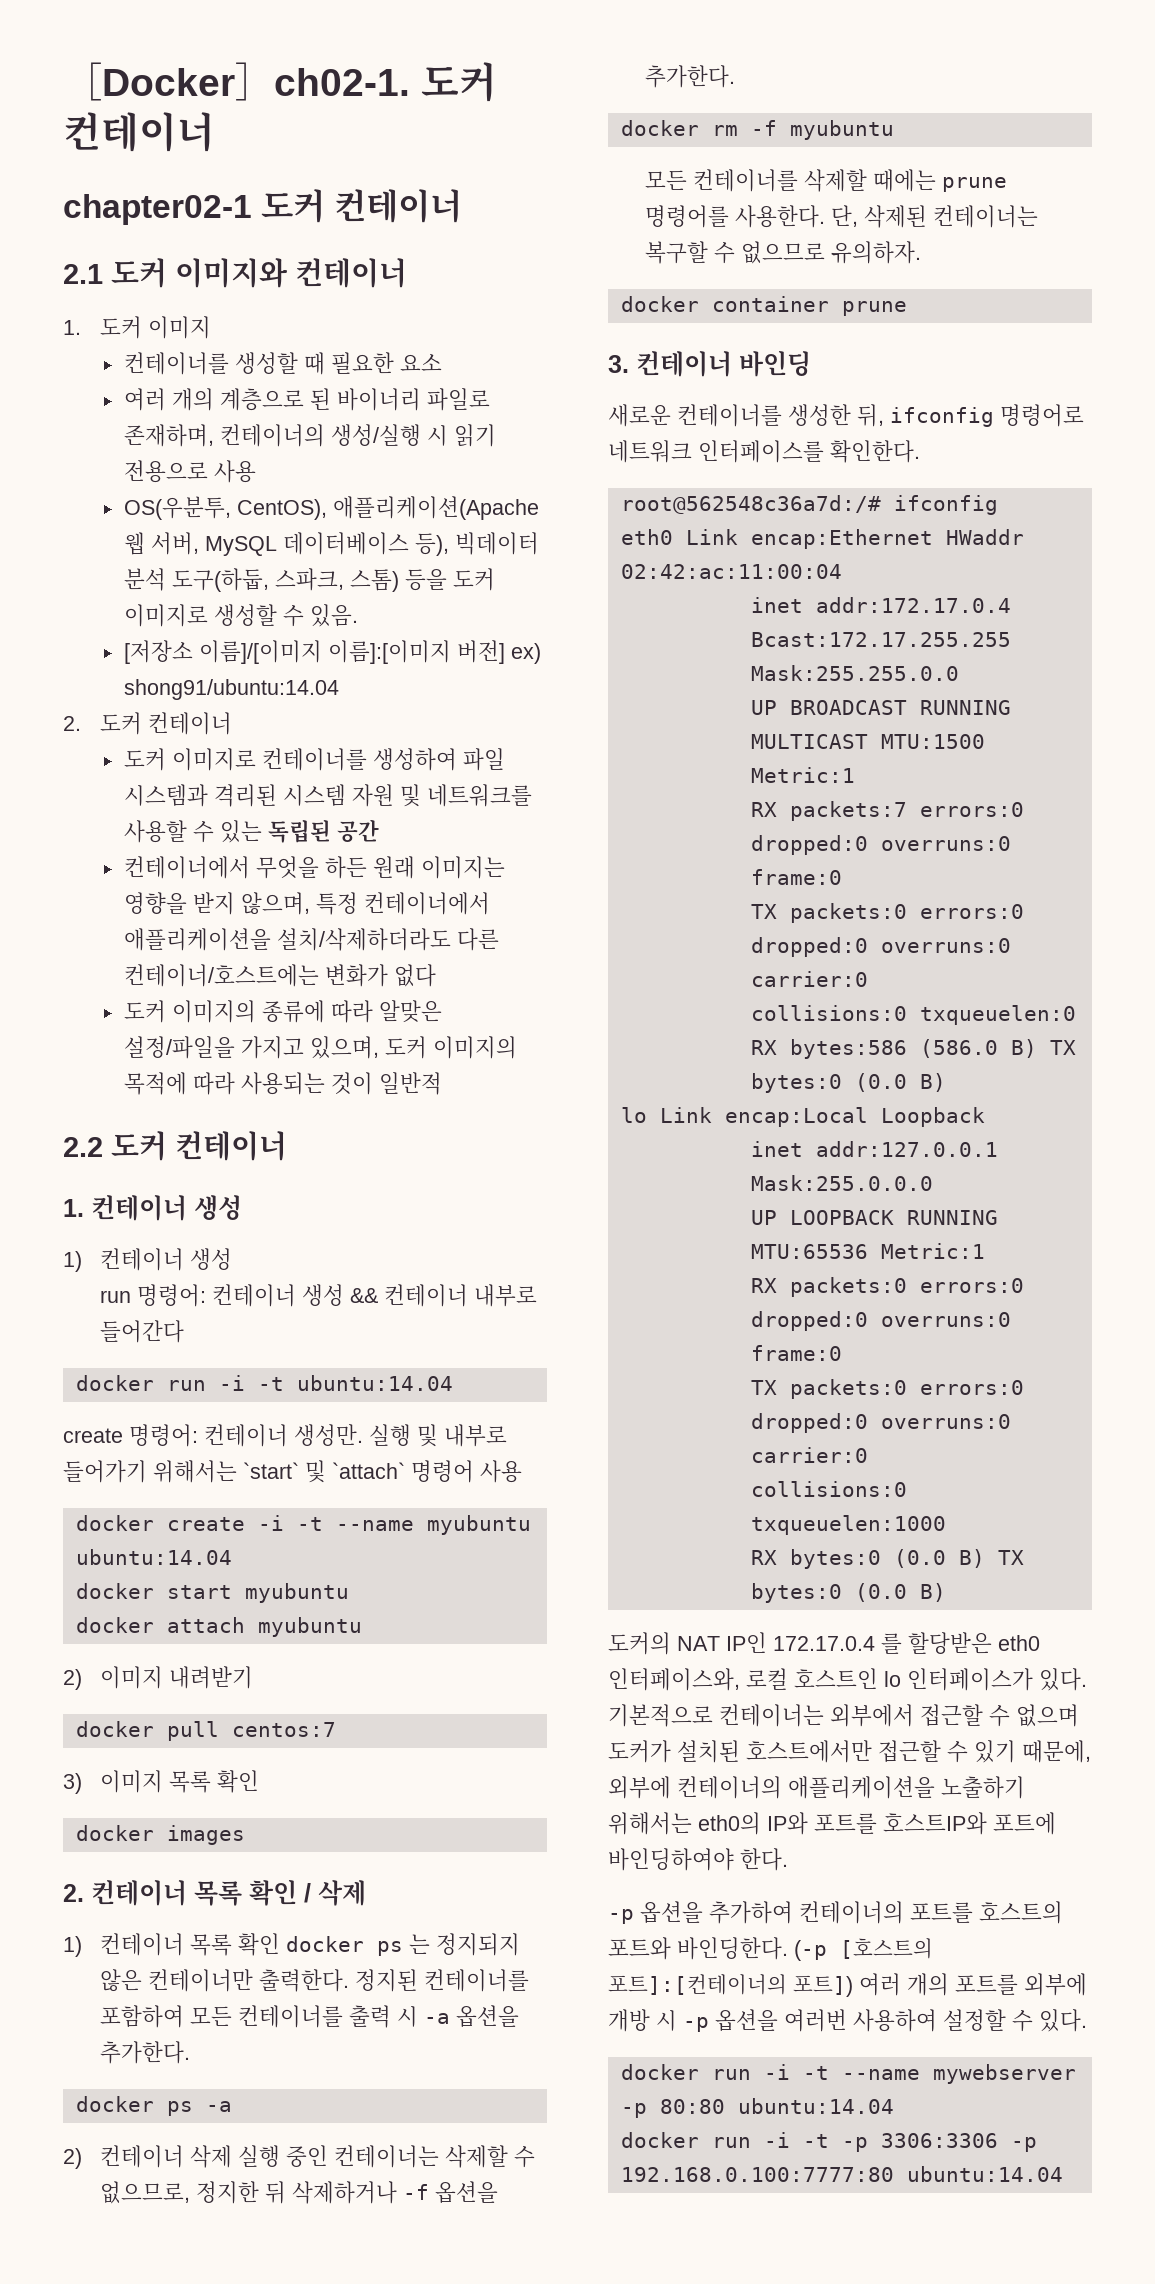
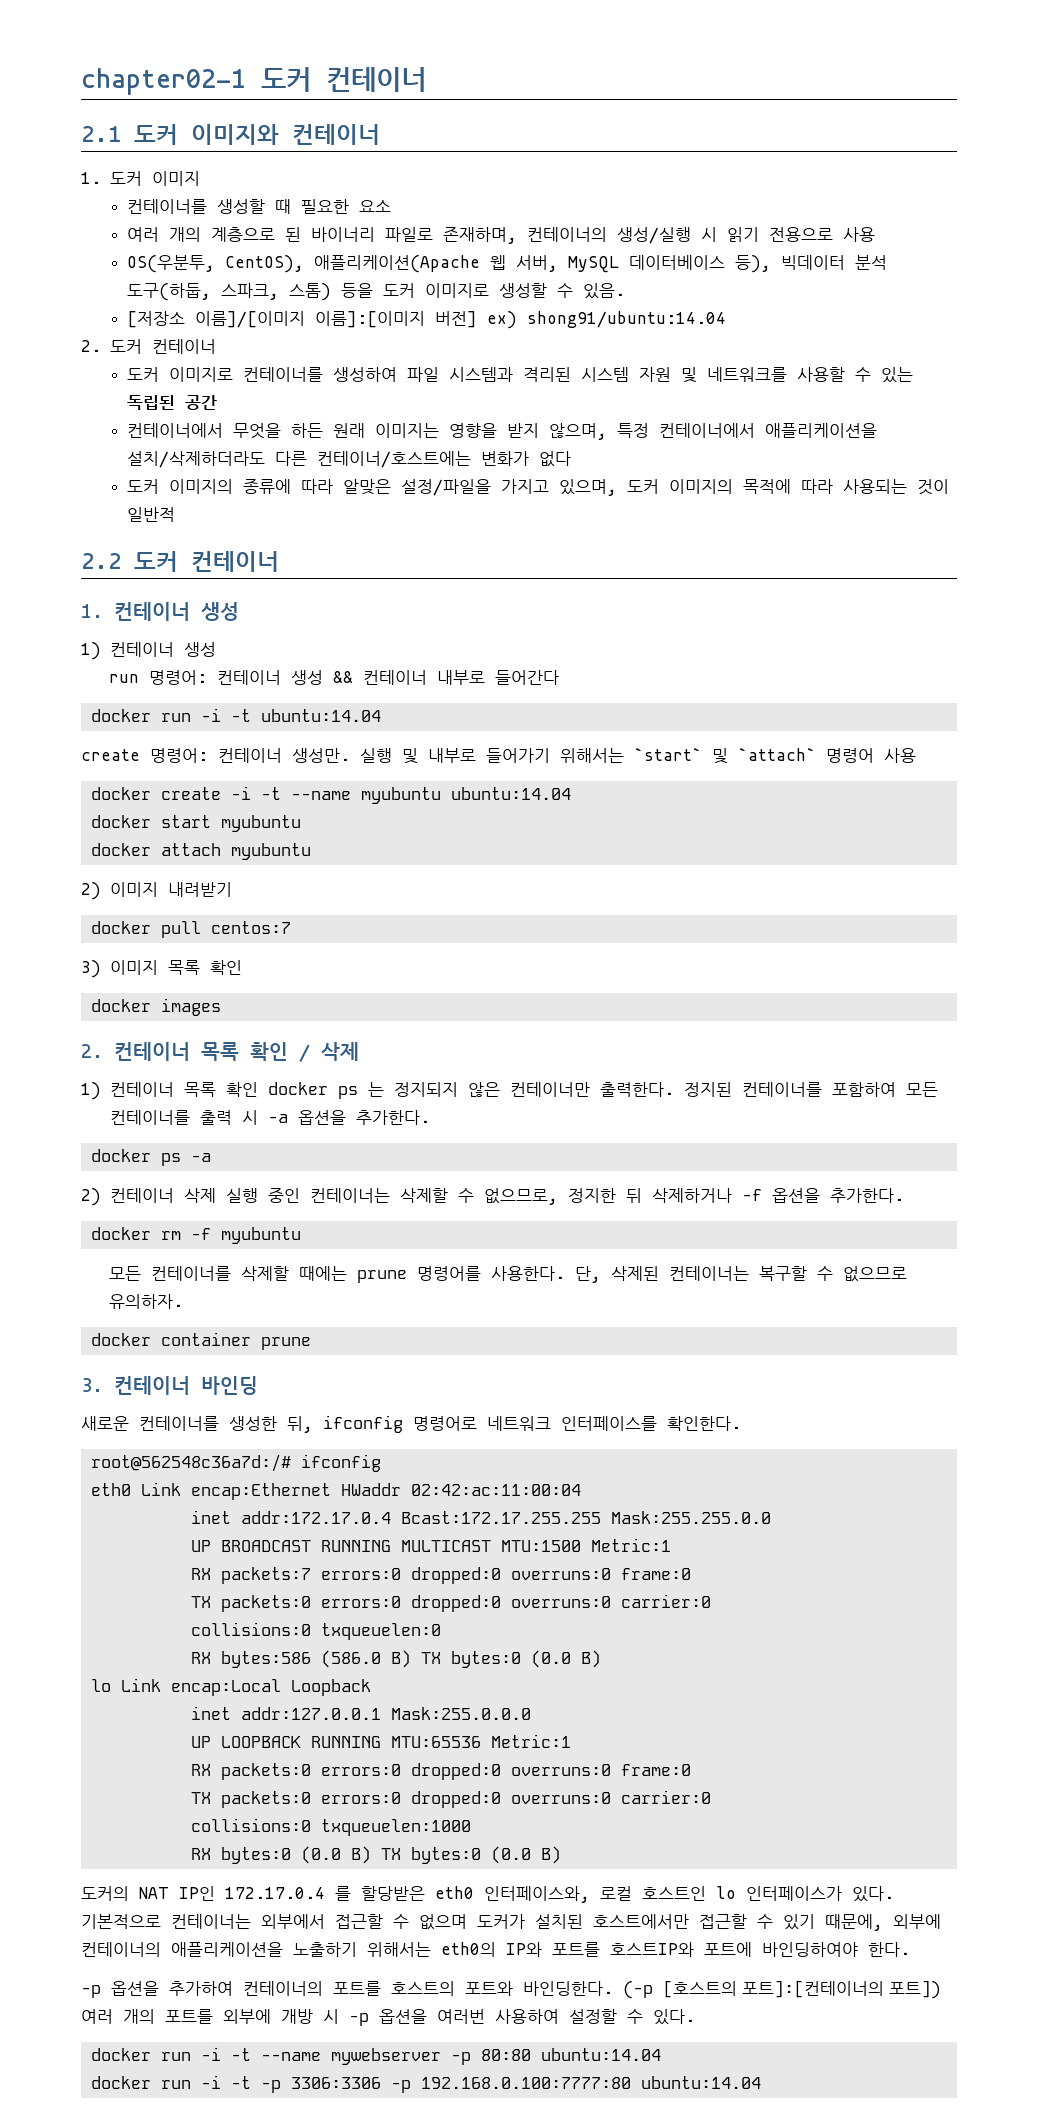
- ［Docker］ch02-1. 도커 컨테이너

